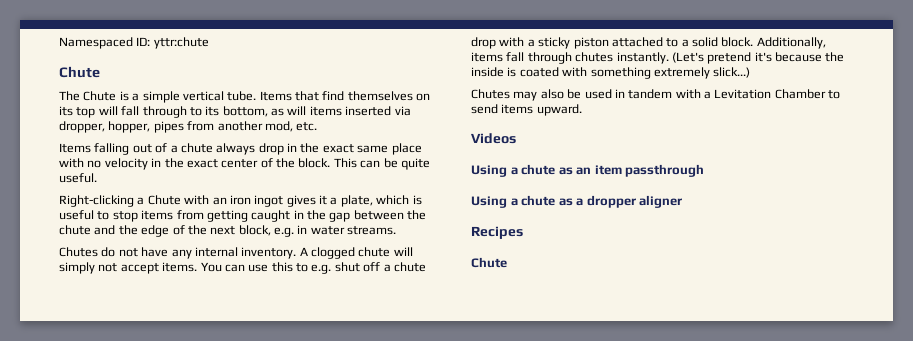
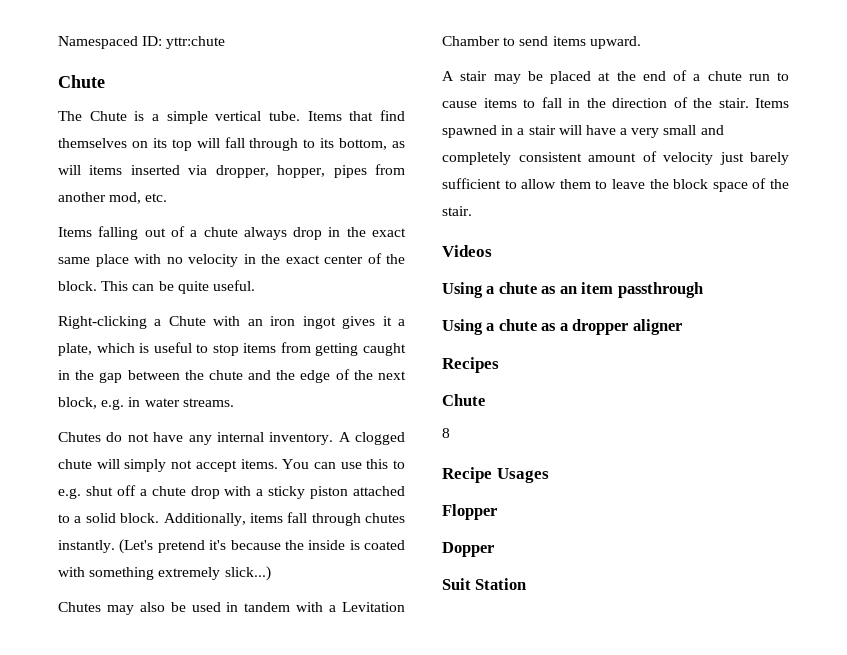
+ A stair may be placed at the end of a chute run to cause items to fall in the direction of the stair. Items spawned in a stair will have a very small and completely consistent amount of velocity just barely sufficient to allow them to leave the block space of the stair.
+ 8
+ Recipe Usages
+ Flopper
+ Dopper
+ Suit Station

